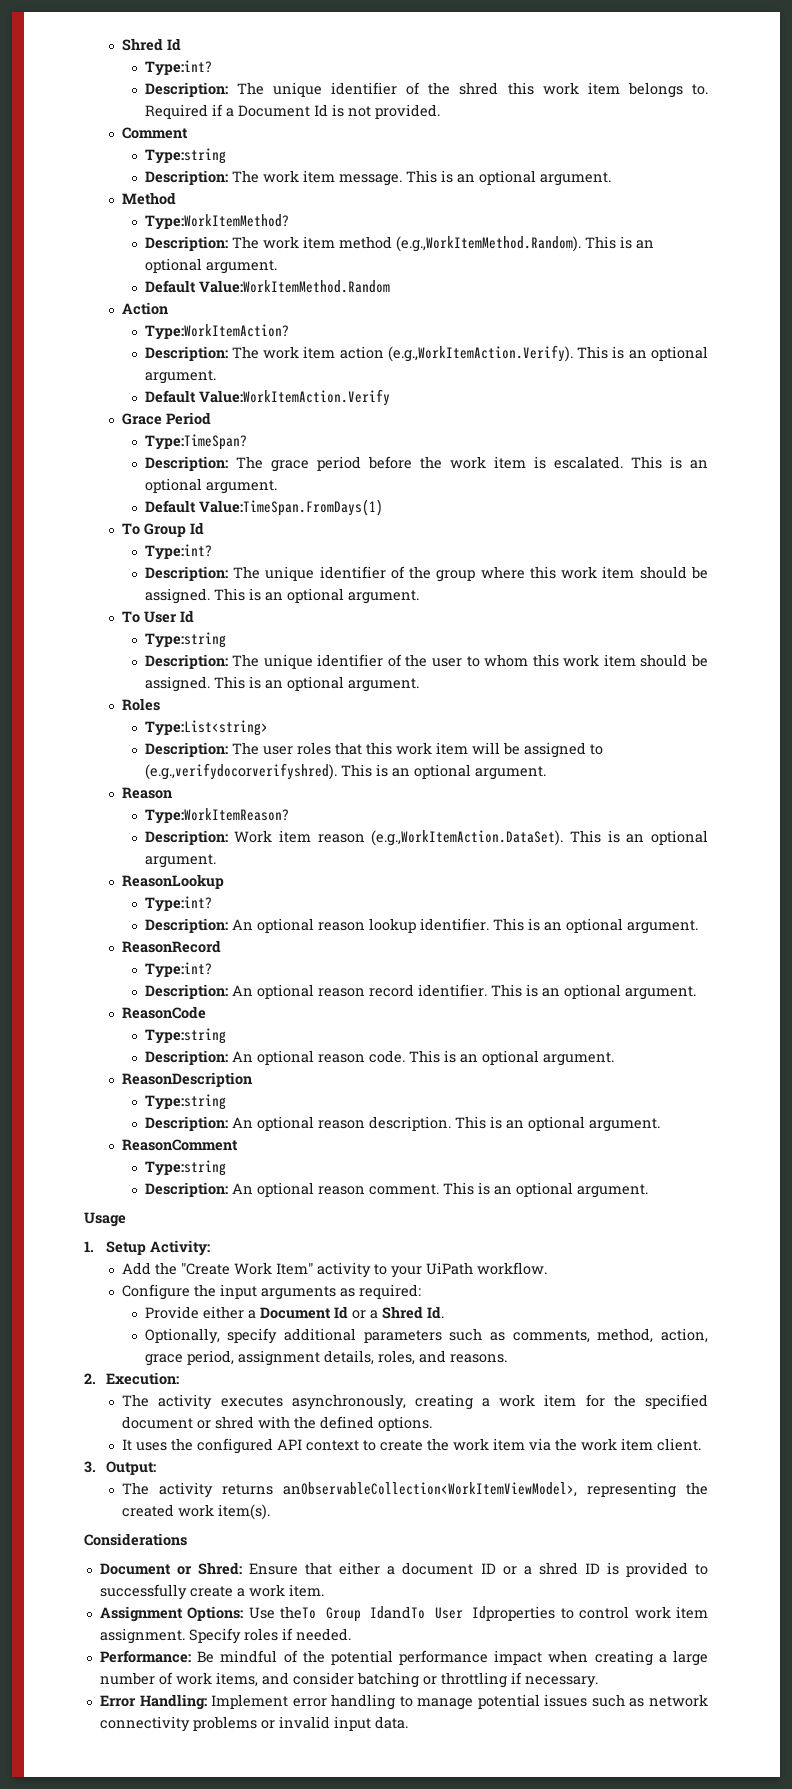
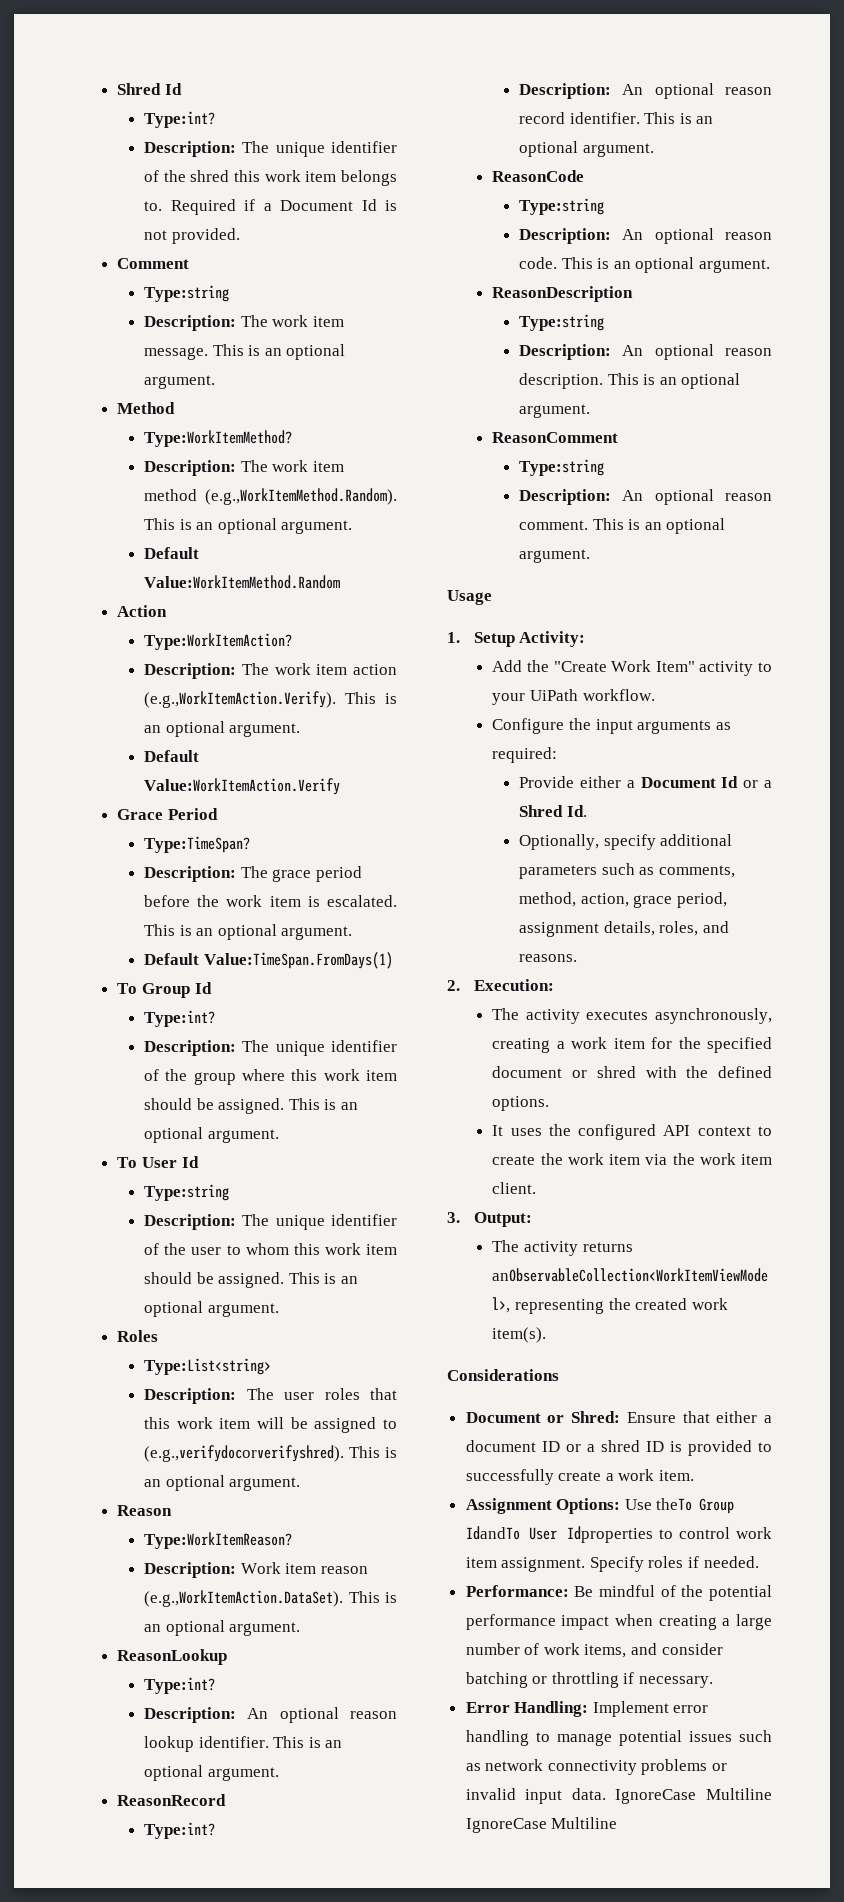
+ IgnoreCase Multiline IgnoreCase Multiline

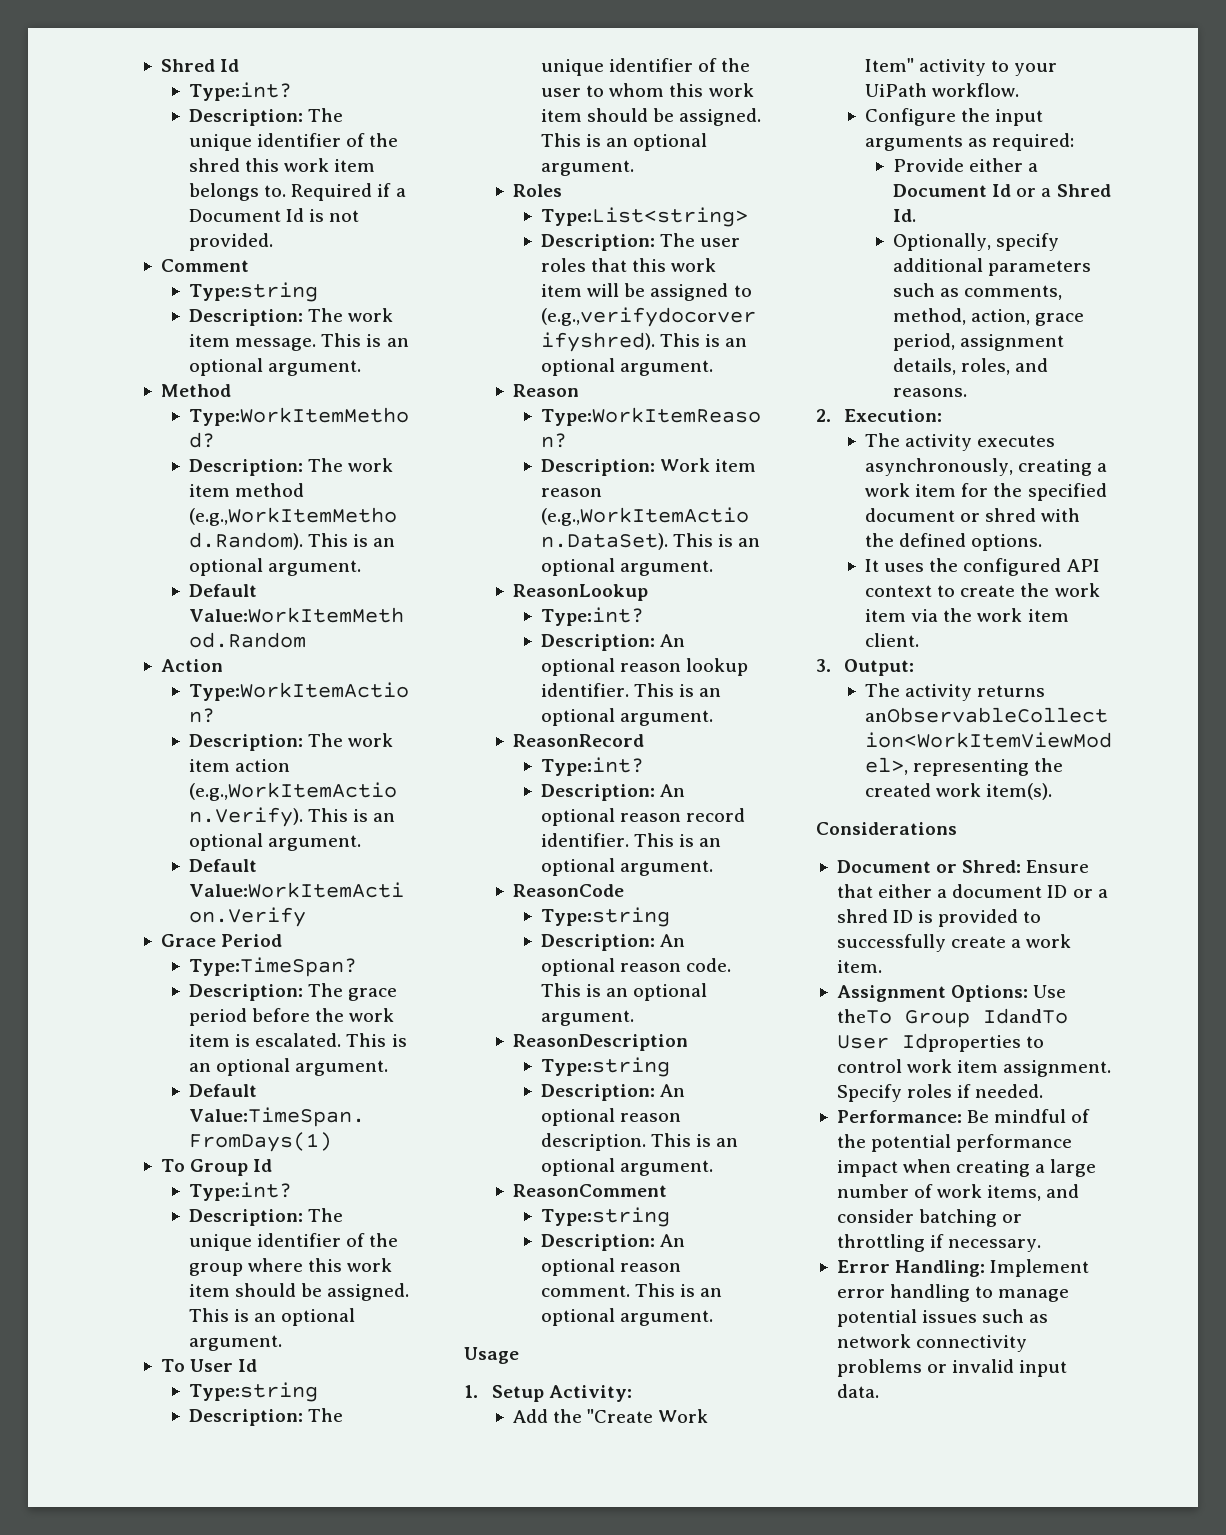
- IgnoreCase Multiline IgnoreCase Multiline

